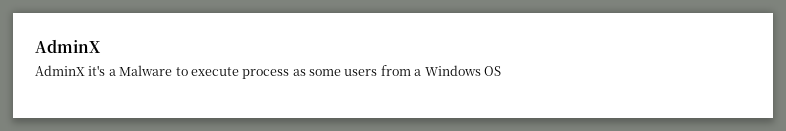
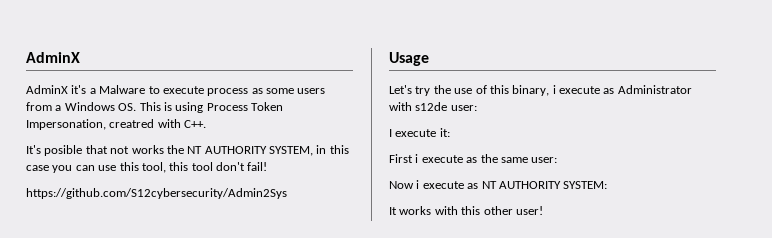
- AdminX it's a Malware to execute process as some users from a Windows OS
+ AdminX it's a Malware to execute process as some users from a Windows OS. This is using Process Token Impersonation, creatred with C++.
+ It's posible that not works the NT AUTHORITY SYSTEM, in this case you can use this tool, this tool don't fail!
+ https://github.com/S12cybersecurity/Admin2Sys
+ Usage
+ Let's try the use of this binary, i execute as Administrator with s12de user:
+ I execute it:
+ First i execute as the same user:
+ Now i execute as NT AUTHORITY SYSTEM:
+ It works with this other user!

